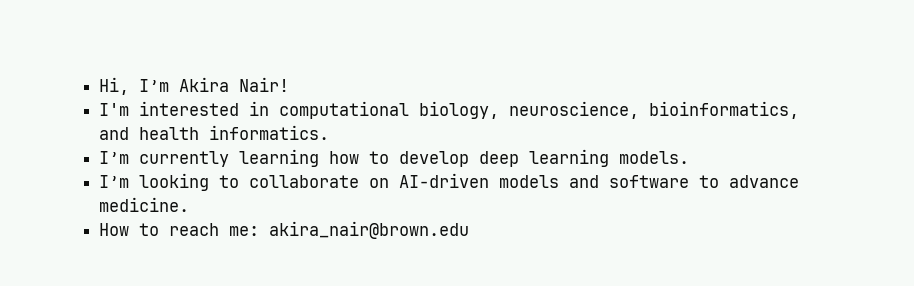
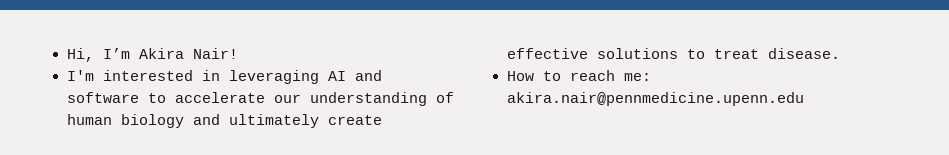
- I'm interested in computational biology, neuroscience, bioinformatics, and health informatics.
- I’m currently learning how to develop deep learning models.
- I’m looking to collaborate on AI-driven models and software to advance medicine.
+ I'm interested in leveraging AI and software to accelerate our understanding of human biology and ultimately create effective solutions to treat disease.
- How to reach me: akira_nair@brown.edu
+ How to reach me: akira.nair@pennmedicine.upenn.edu

